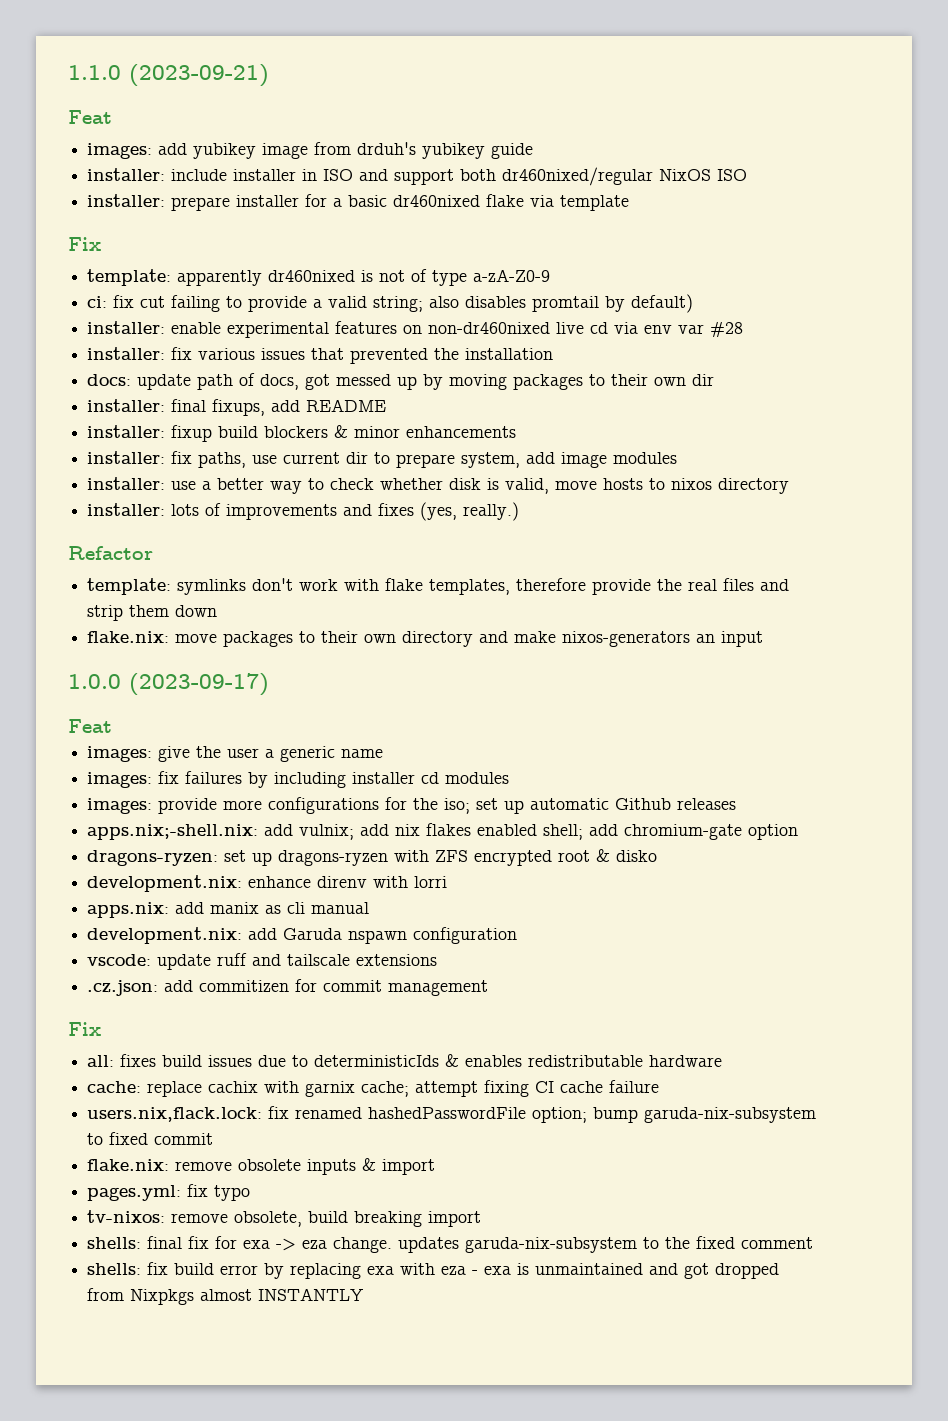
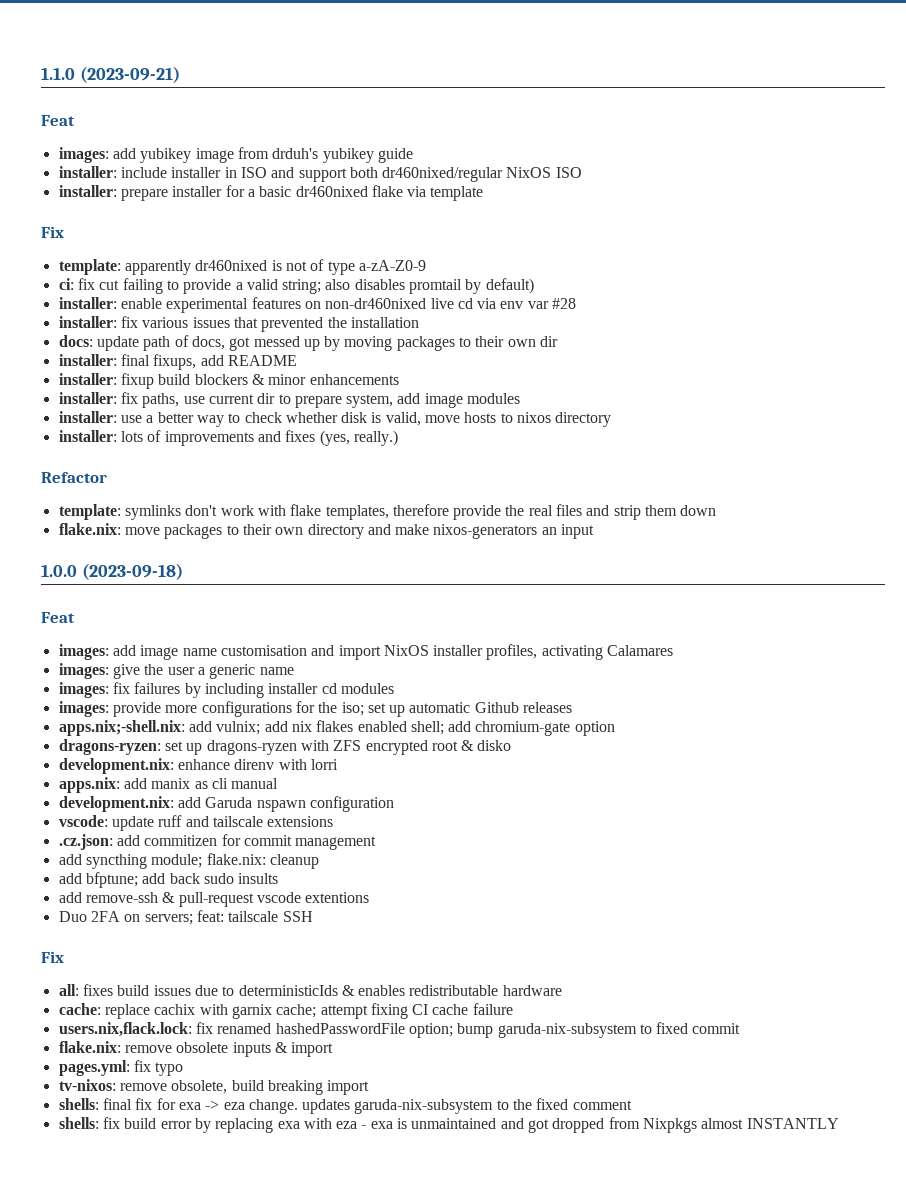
- 1.0.0 (2023-09-17)
+ 1.0.0 (2023-09-18)
  Feat
+ images: add image name customisation and import NixOS installer profiles, activating Calamares
+ add syncthing module; flake.nix: cleanup
+ add bfptune; add back sudo insults
+ add remove-ssh & pull-request vscode extentions
+ Duo 2FA on servers; feat: tailscale SSH

